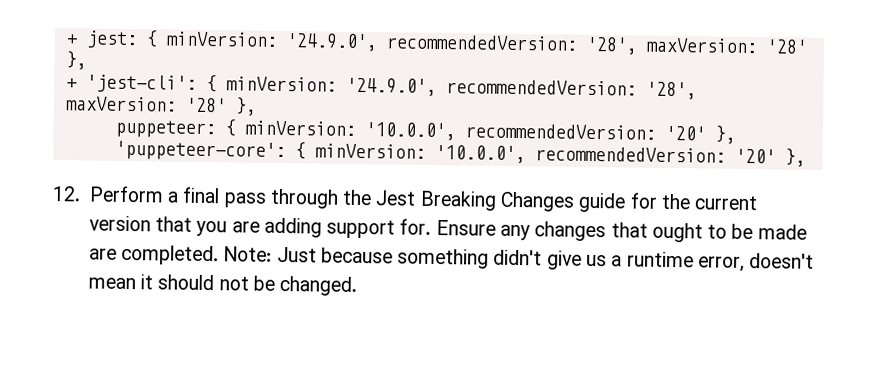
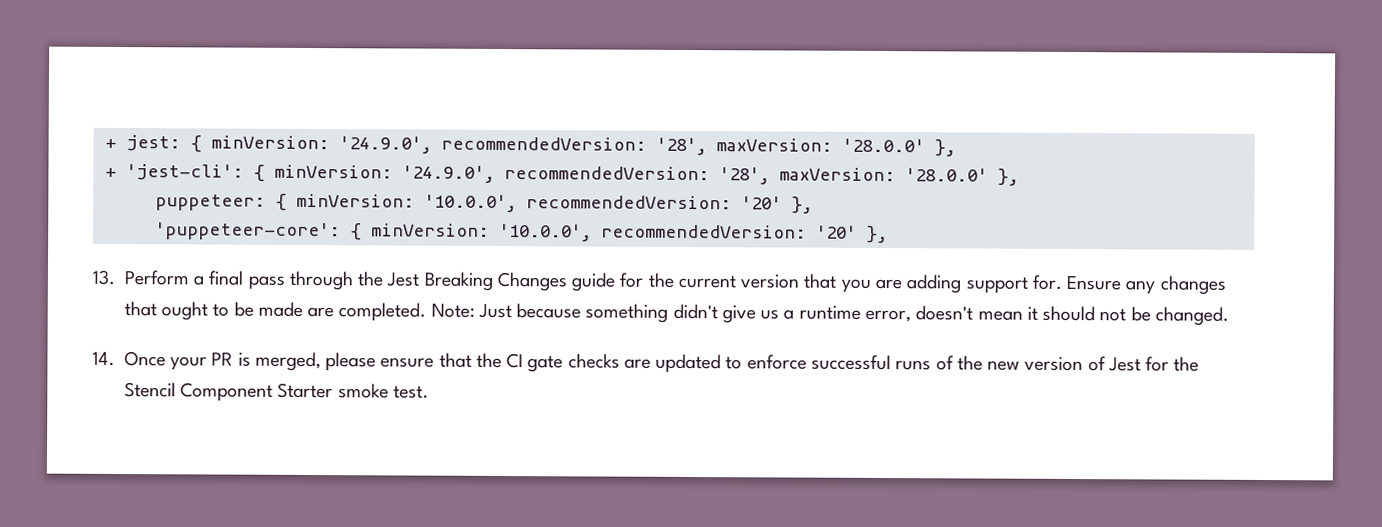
- + jest: { minVersion: '24.9.0', recommendedVersion: '28', maxVersion: '28' },
+ + jest: { minVersion: '24.9.0', recommendedVersion: '28', maxVersion: '28.0.0' },
- + 'jest-cli': { minVersion: '24.9.0', recommendedVersion: '28', maxVersion: '28' },
+ + 'jest-cli': { minVersion: '24.9.0', recommendedVersion: '28', maxVersion: '28.0.0' },
- 12. Perform a final pass through the Jest Breaking Changes guide for the current version that you are adding support for.
+ 13. Perform a final pass through the Jest Breaking Changes guide for the current version that you are adding support for.
+ 14. Once your PR is merged, please ensure that the CI gate checks are updated to enforce successful runs of the new version of Jest for the Stencil Component Starter smoke test.

